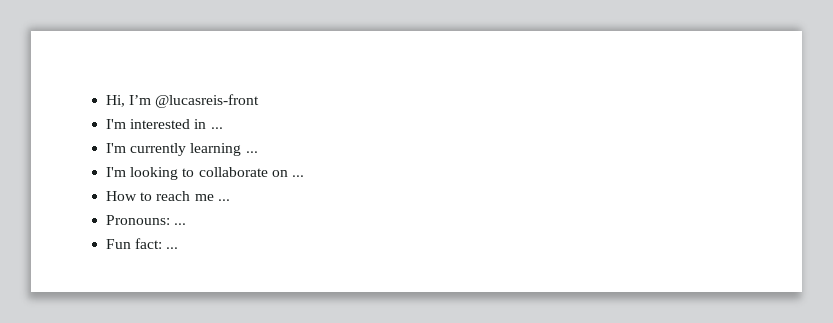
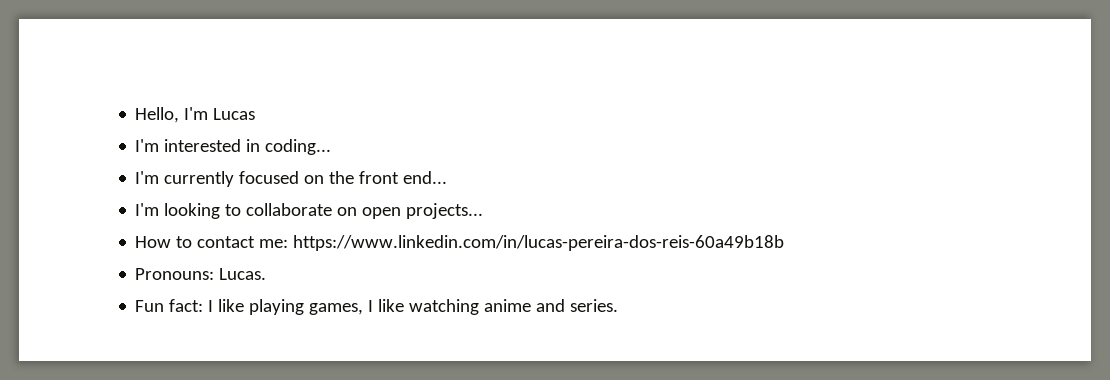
- Hi, I’m @lucasreis-front
+ Hello, I'm Lucas
- I'm interested in ...
+ I'm interested in coding...
- I'm currently learning ...
+ I'm currently focused on the front end...
- I'm looking to collaborate on ...
+ I'm looking to collaborate on open projects...
- How to reach me ...
+ How to contact me: https://www.linkedin.com/in/lucas-pereira-dos-reis-60a49b18b
- Pronouns: ...
+ Pronouns: Lucas.
- Fun fact: ...
+ Fun fact: I like playing games, I like watching anime and series.

